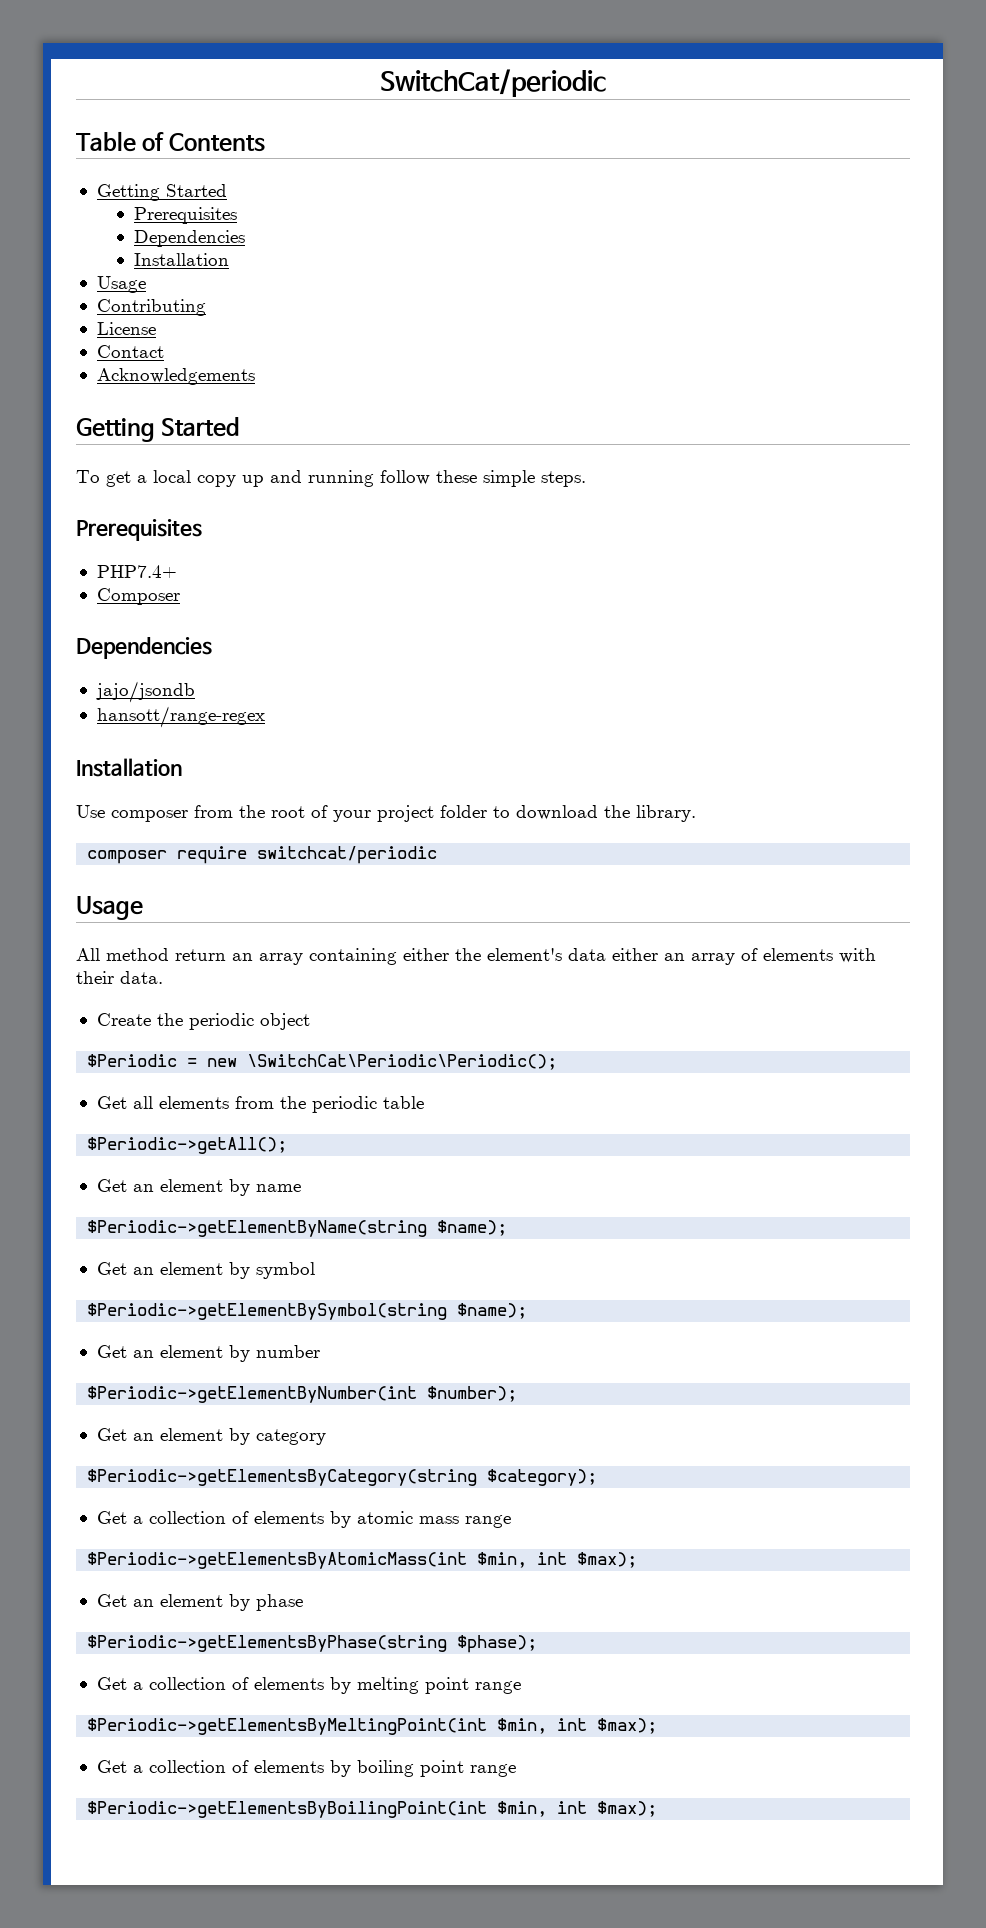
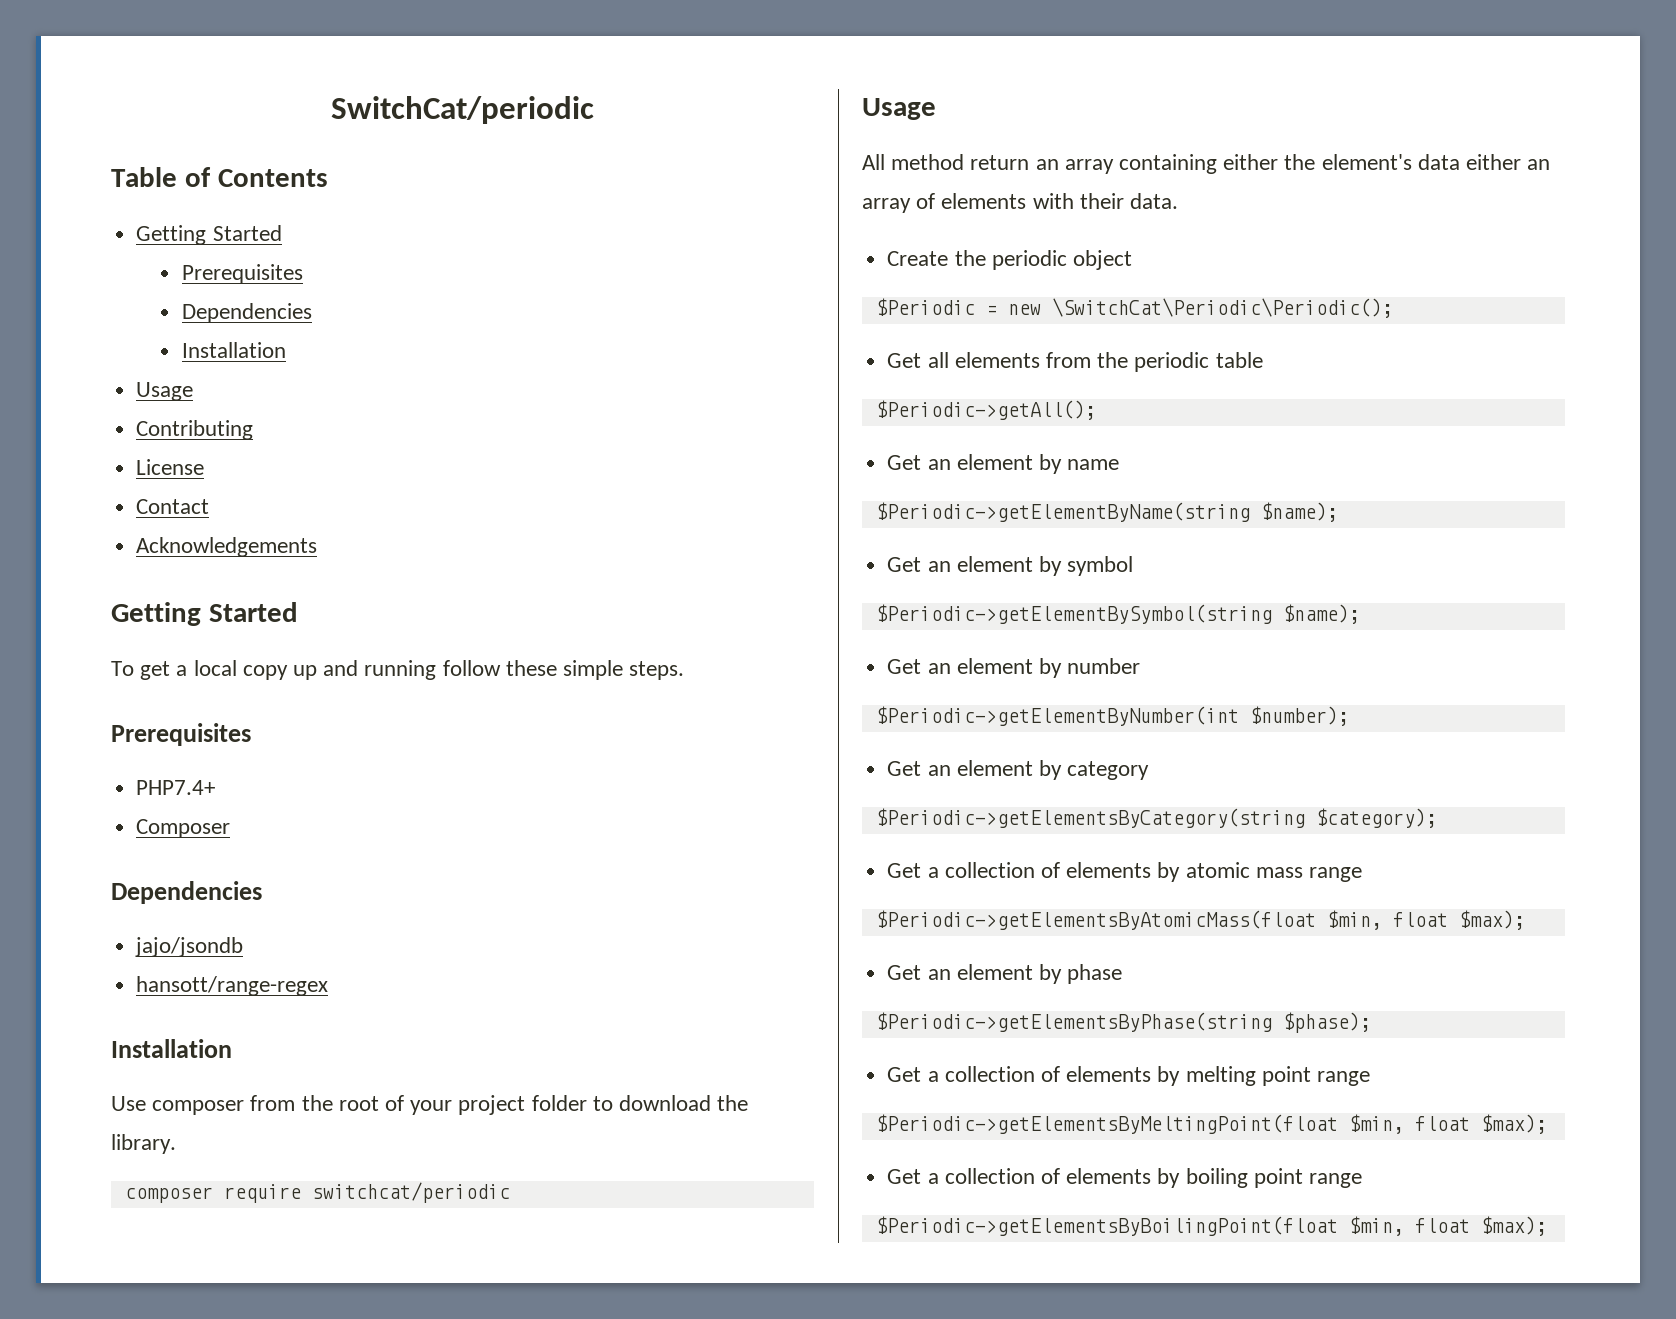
- $Periodic->getElementsByAtomicMass(int $min, int $max);
+ $Periodic->getElementsByAtomicMass(float $min, float $max);
- $Periodic->getElementsByMeltingPoint(int $min, int $max);
+ $Periodic->getElementsByMeltingPoint(float $min, float $max);
- $Periodic->getElementsByBoilingPoint(int $min, int $max);
+ $Periodic->getElementsByBoilingPoint(float $min, float $max);

